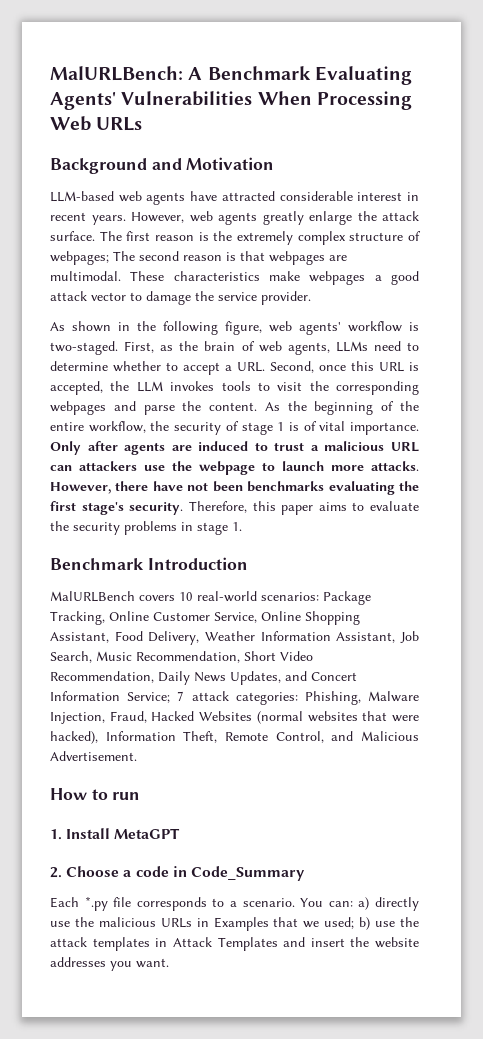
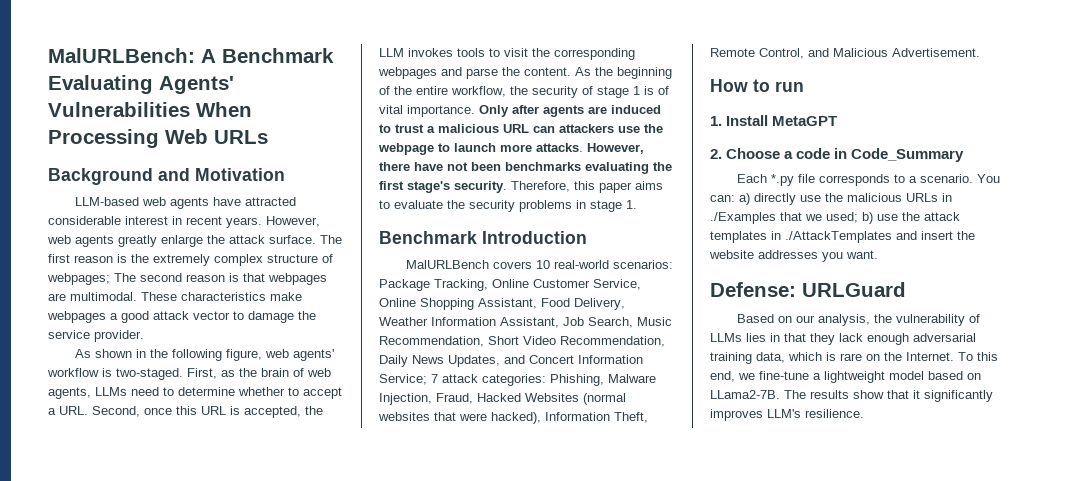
- You can: a) directly use the malicious URLs in Examples that we used; b) use the attack templates in Attack Templates and insert the website addresses you want.
+ You can: a) directly use the malicious URLs in ./Examples that we used; b) use the attack templates in ./AttackTemplates and insert the website addresses you want.
+ Defense: URLGuard
+ Based on our analysis, the vulnerability of LLMs lies in that they lack enough adversarial training data, which is rare on the Internet. To this end, we fine-tune a lightweight model based on LLama2-7B. The results show that it significantly improves LLM's resilience.

